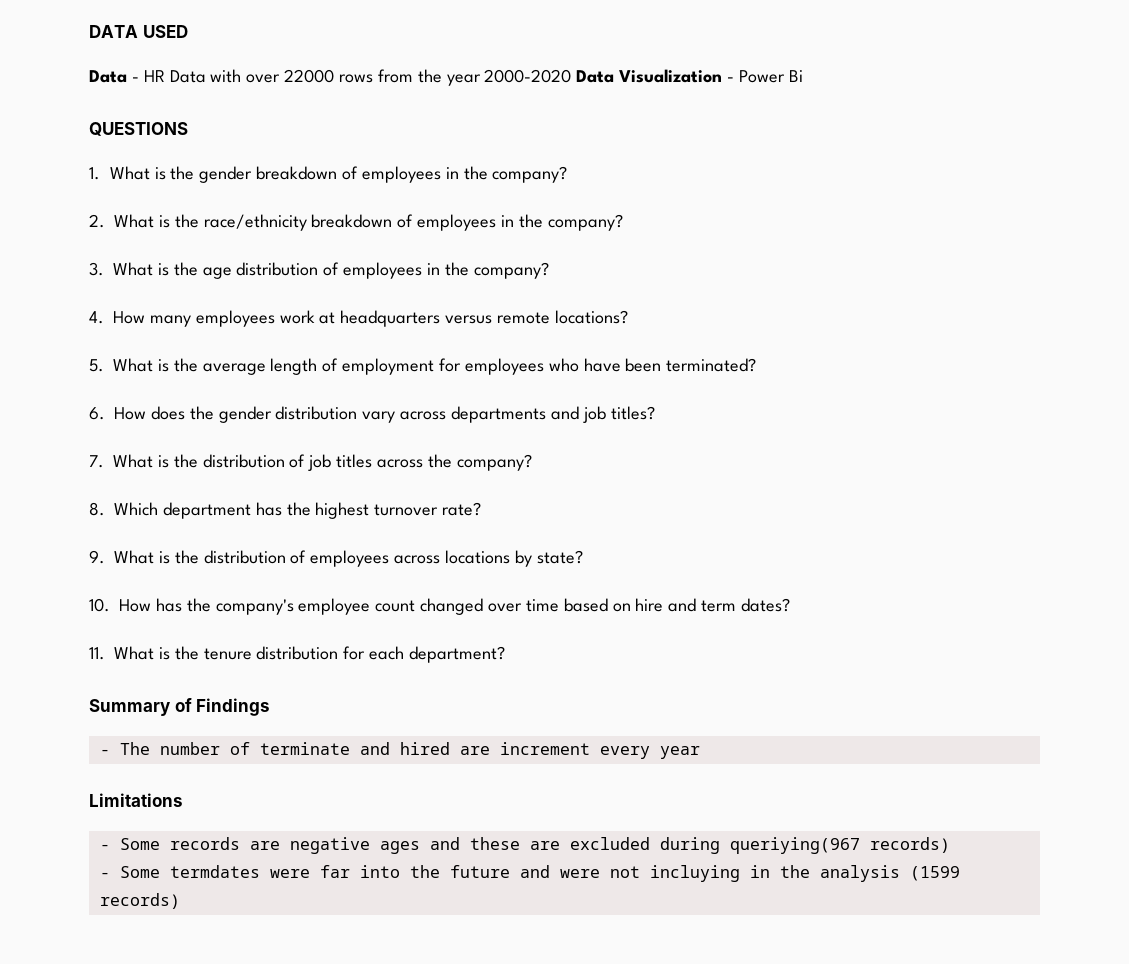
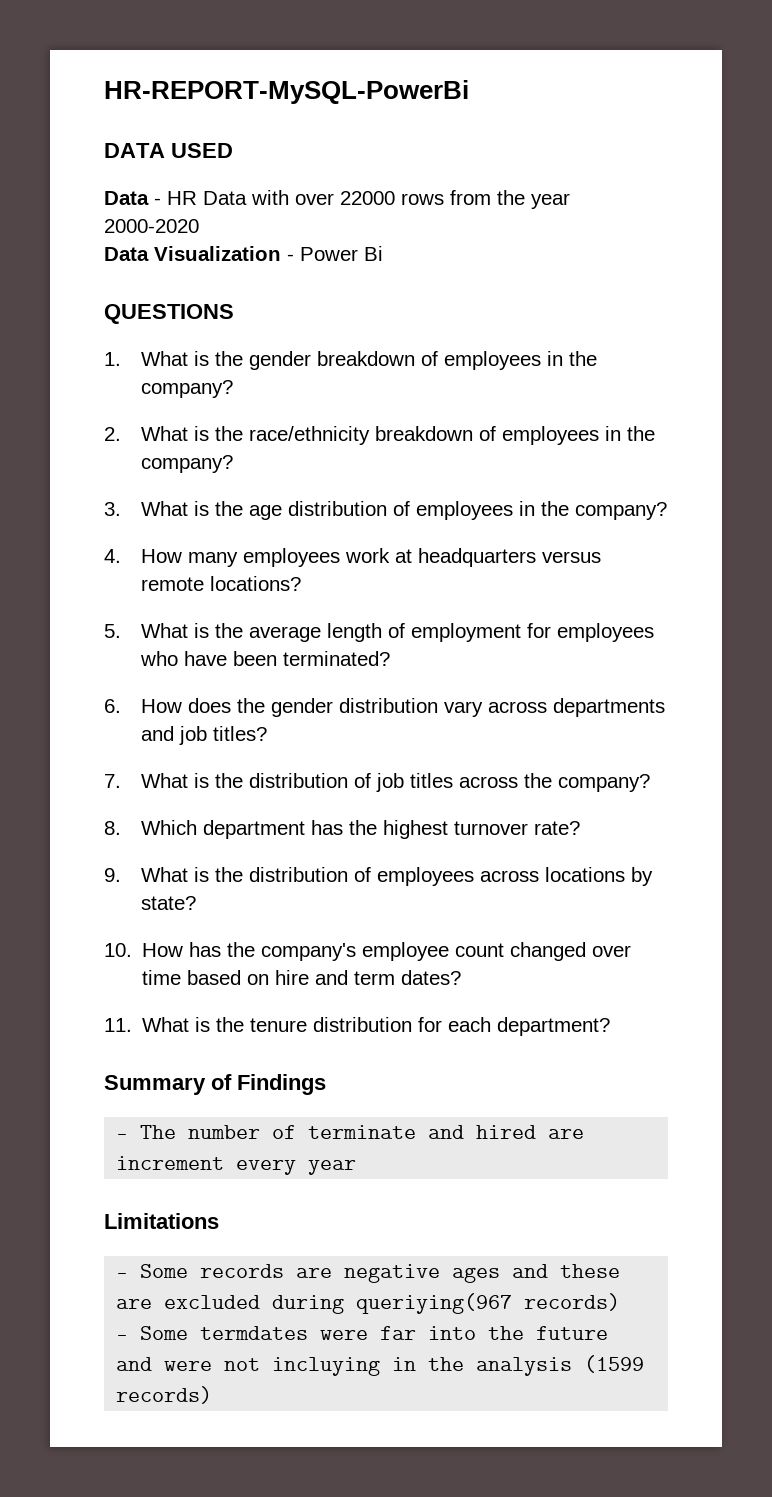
+ HR-REPORT-MySQL-PowerBi
- Data - HR Data with over 22000 rows from the year 2000-2020 Data Visualization - Power Bi
+ Data - HR Data with over 22000 rows from the year 2000-2020
+ Data Visualization - Power Bi

